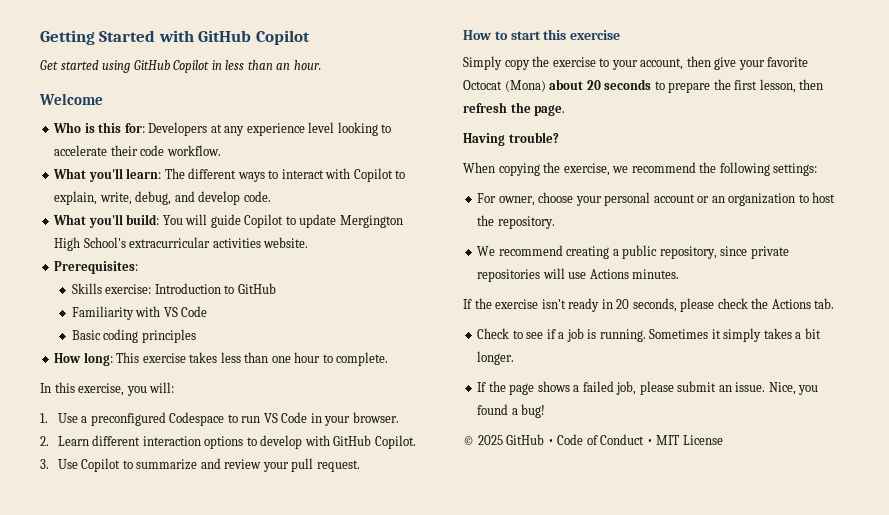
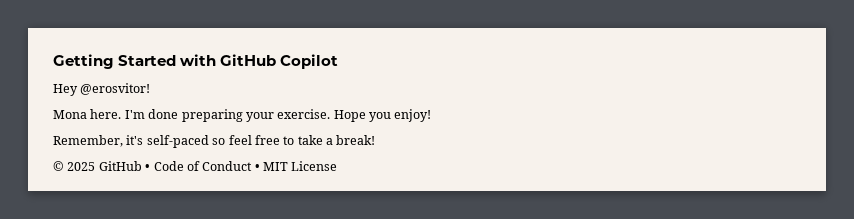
- Get started using GitHub Copilot in less than an hour.
- Welcome
- Who is this for: Developers at any experience level looking to accelerate their code workflow.
- What you'll learn: The different ways to interact with Copilot to explain, write, debug, and develop code.
- What you'll build: You will guide Copilot to update Mergington High School's extracurricular activities website.
- Prerequisites:
- Skills exercise: Introduction to GitHub
- Familiarity with VS Code
- Basic coding principles
- How long: This exercise takes less than one hour to complete.
- In this exercise, you will:
- 1. Use a preconfigured Codespace to run VS Code in your browser.
- 2. Learn different interaction options to develop with GitHub Copilot.
- 3. Use Copilot to summarize and review your pull request.
- How to start this exercise
- Simply copy the exercise to your account, then give your favorite Octocat (Mona) about 20 seconds to prepare the first lesson, then refresh the page.
- Having trouble?
- When copying the exercise, we recommend the following settings:
- For owner, choose your personal account or an organization to host the repository.
- We recommend creating a public repository, since private repositories will use Actions minutes.
- If the exercise isn't ready in 20 seconds, please check the Actions tab.
- Check to see if a job is running. Sometimes it simply takes a bit longer.
- If the page shows a failed job, please submit an issue. Nice, you found a bug!
+ Hey @erosvitor!
+ Mona here. I'm done preparing your exercise. Hope you enjoy!
+ Remember, it's self-paced so feel free to take a break!

